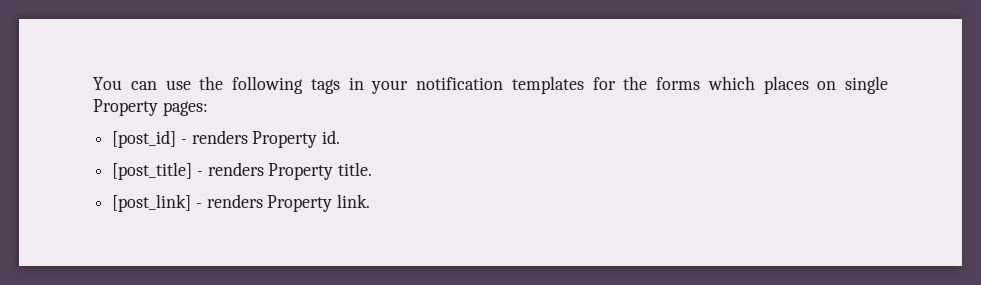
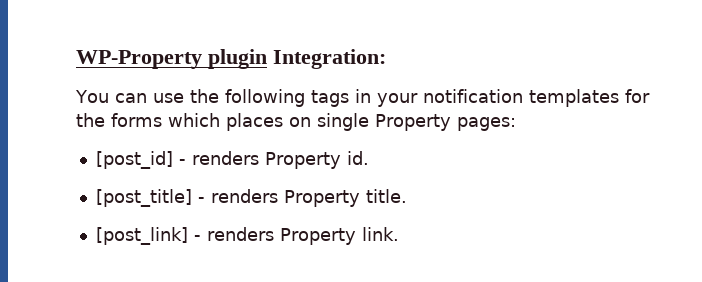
+ WP-Property plugin Integration:

